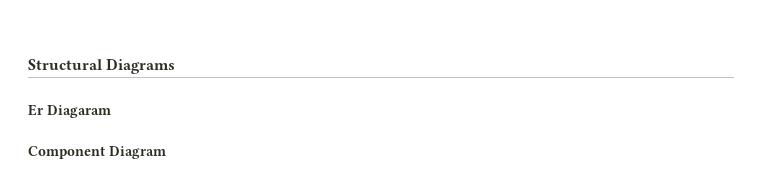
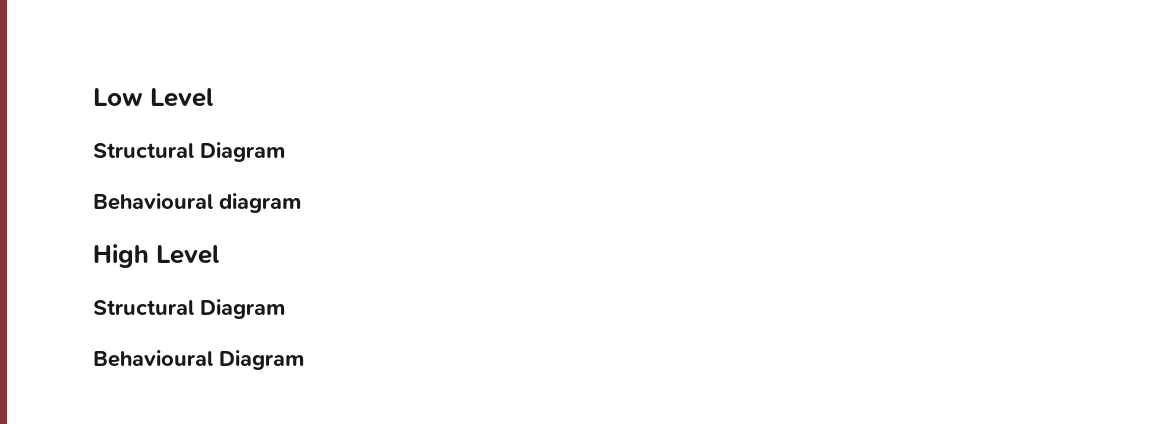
- Structural Diagrams
- Er Diagaram
- Component Diagram
+ Low Level
+ Structural Diagram
+ Behavioural diagram
+ High Level
+ Structural Diagram
+ Behavioural Diagram

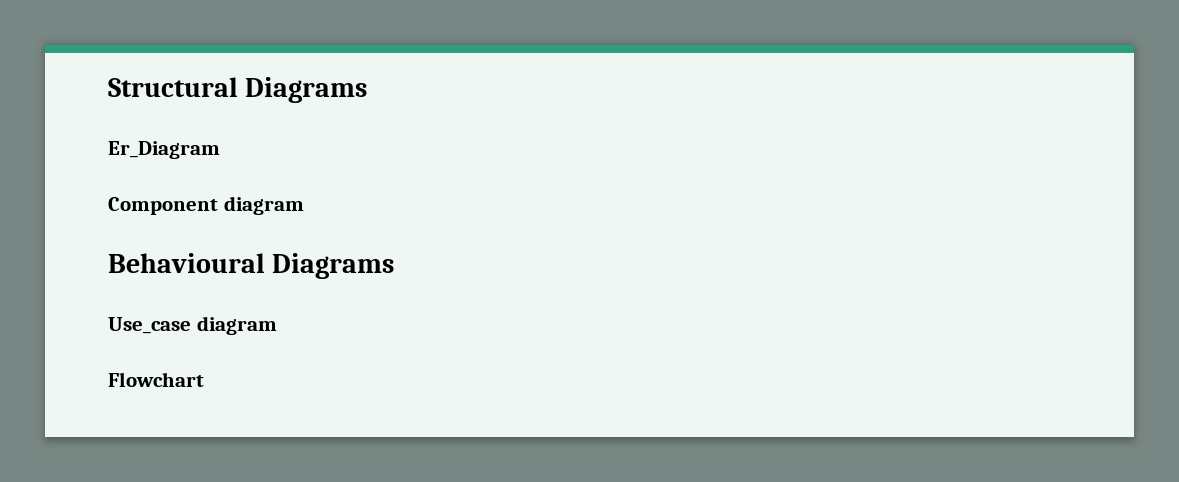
- Low Level
- Structural Diagram
- Behavioural diagram
- High Level
- Structural Diagram
- Behavioural Diagram
+ Structural Diagrams
+ Er_Diagram
+ Component diagram
+ Behavioural Diagrams
+ Use_case diagram
+ Flowchart

